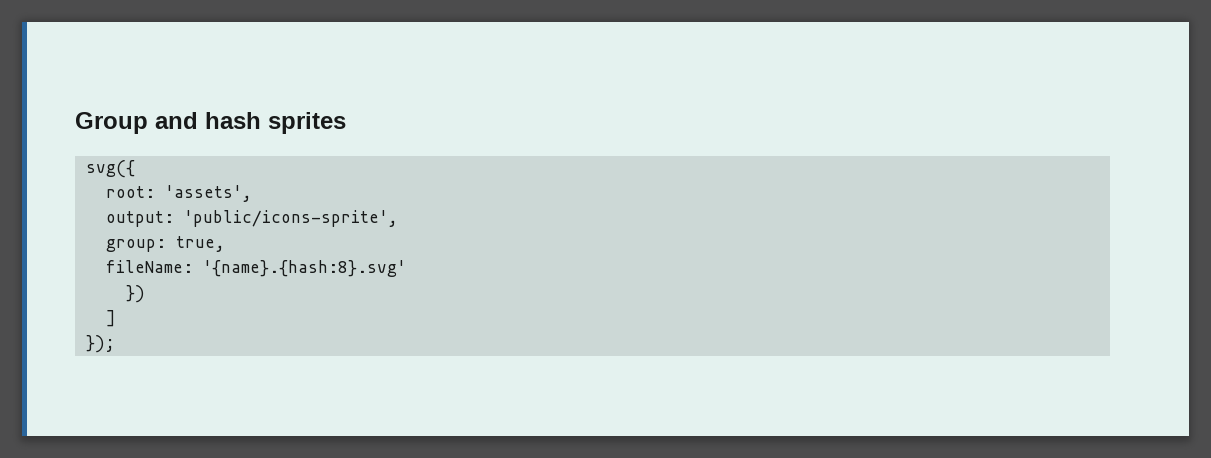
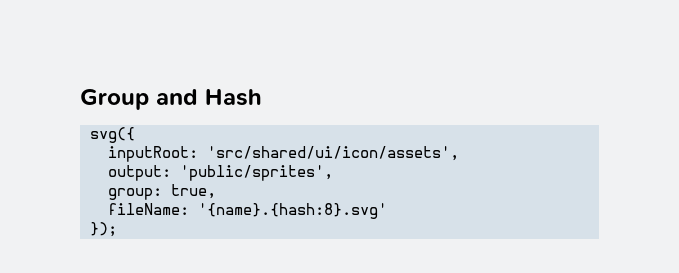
- Group and hash sprites
+ Group and Hash
- root: 'assets',
+ inputRoot: 'src/shared/ui/icon/assets',
- output: 'public/icons-sprite',
+ output: 'public/sprites',
- })
- ]

